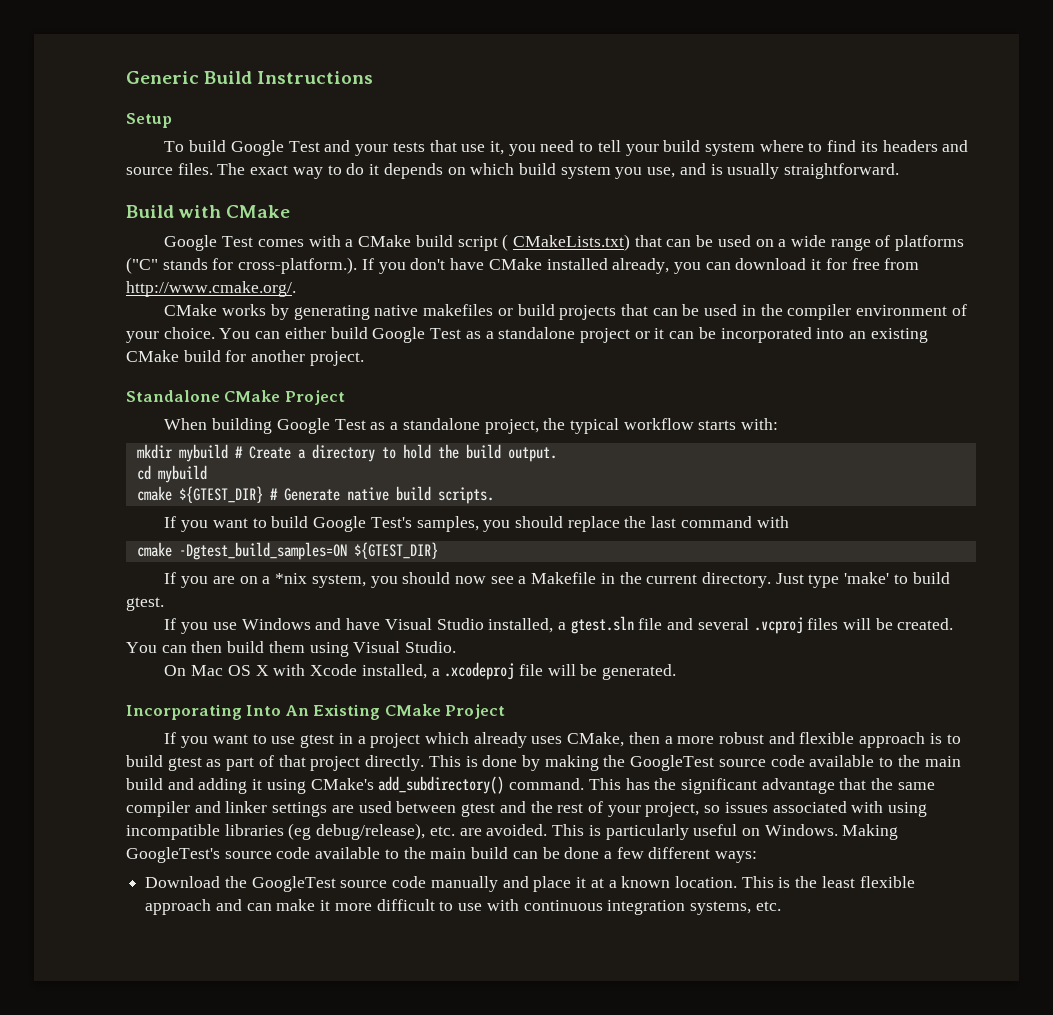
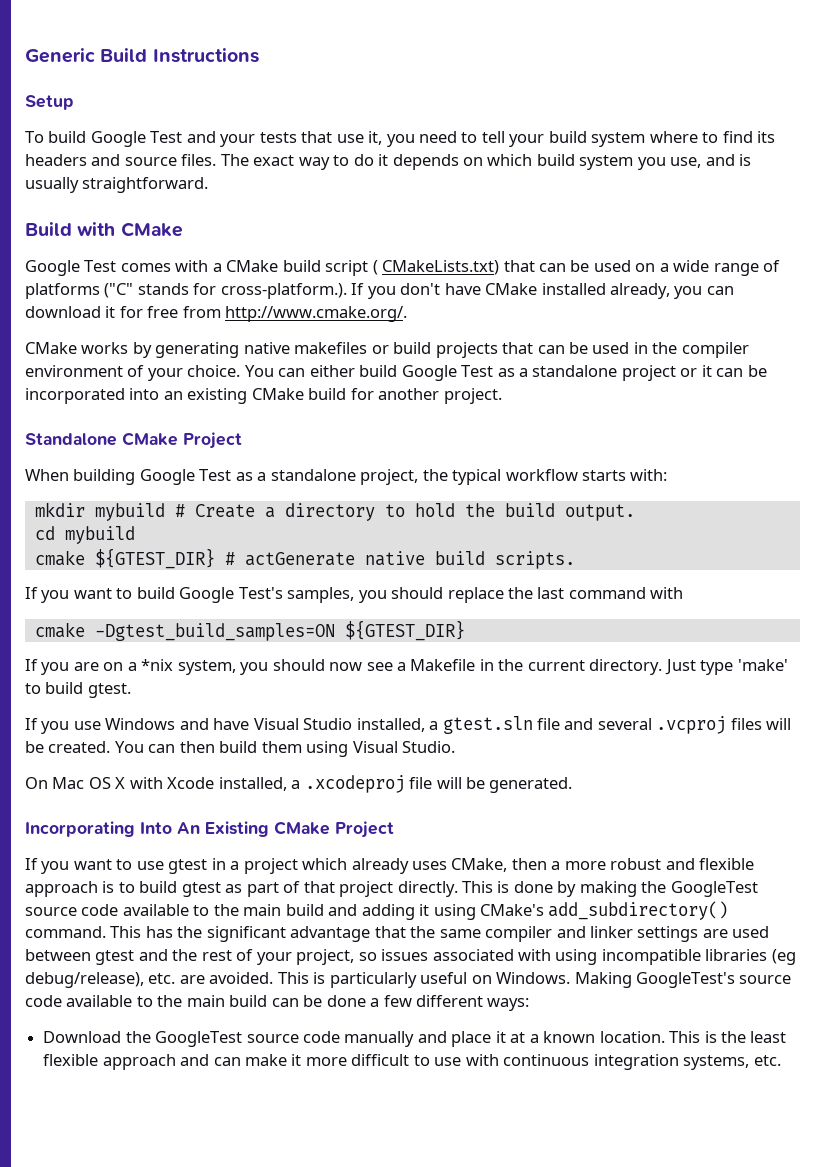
- cmake ${GTEST_DIR} # Generate native build scripts.
+ cmake ${GTEST_DIR} # actGenerate native build scripts.

